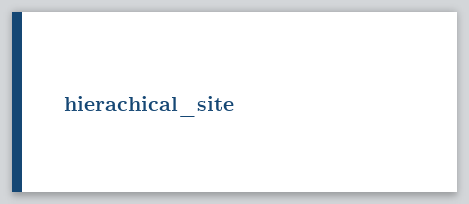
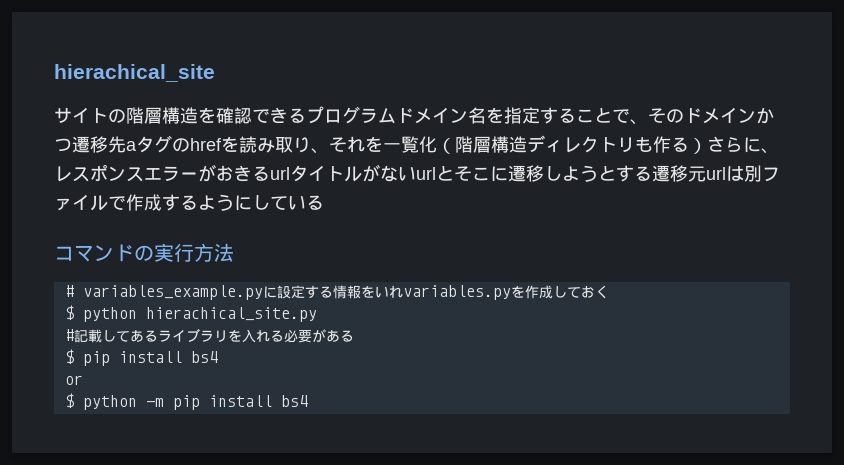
+ サイトの階層構造を確認できるプログラムドメイン名を指定することで、そのドメインかつ遷移先aタグのhrefを読み取り、それを一覧化（階層構造ディレクトリも作る）さらに、レスポンスエラーがおきるurlタイトルがないurlとそこに遷移しようとする遷移元urlは別ファイルで作成するようにしている
+ コマンドの実行方法
+ # variables_example.pyに設定する情報をいれvariables.pyを作成しておく
+ $ python hierachical_site.py
+ #記載してあるライブラリを入れる必要がある
+ $ pip install bs4
+ or
+ $ python -m pip install bs4

